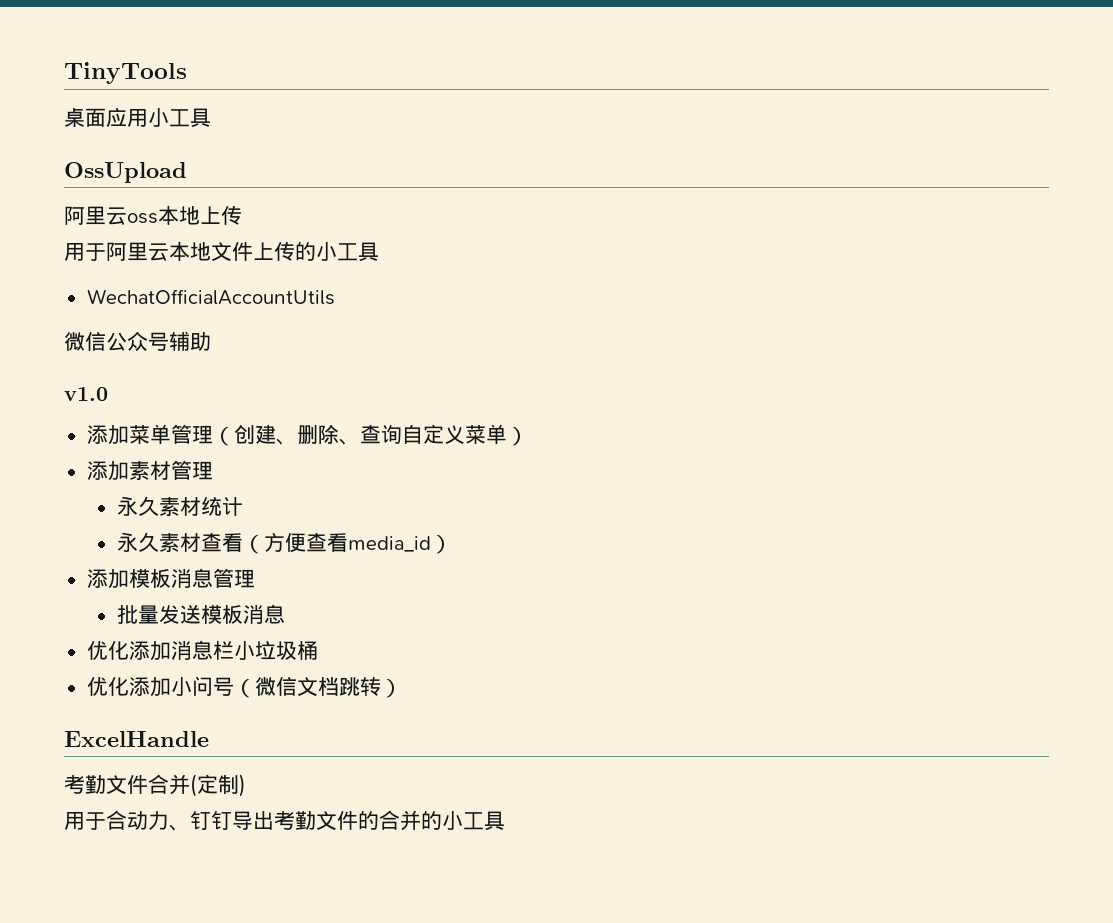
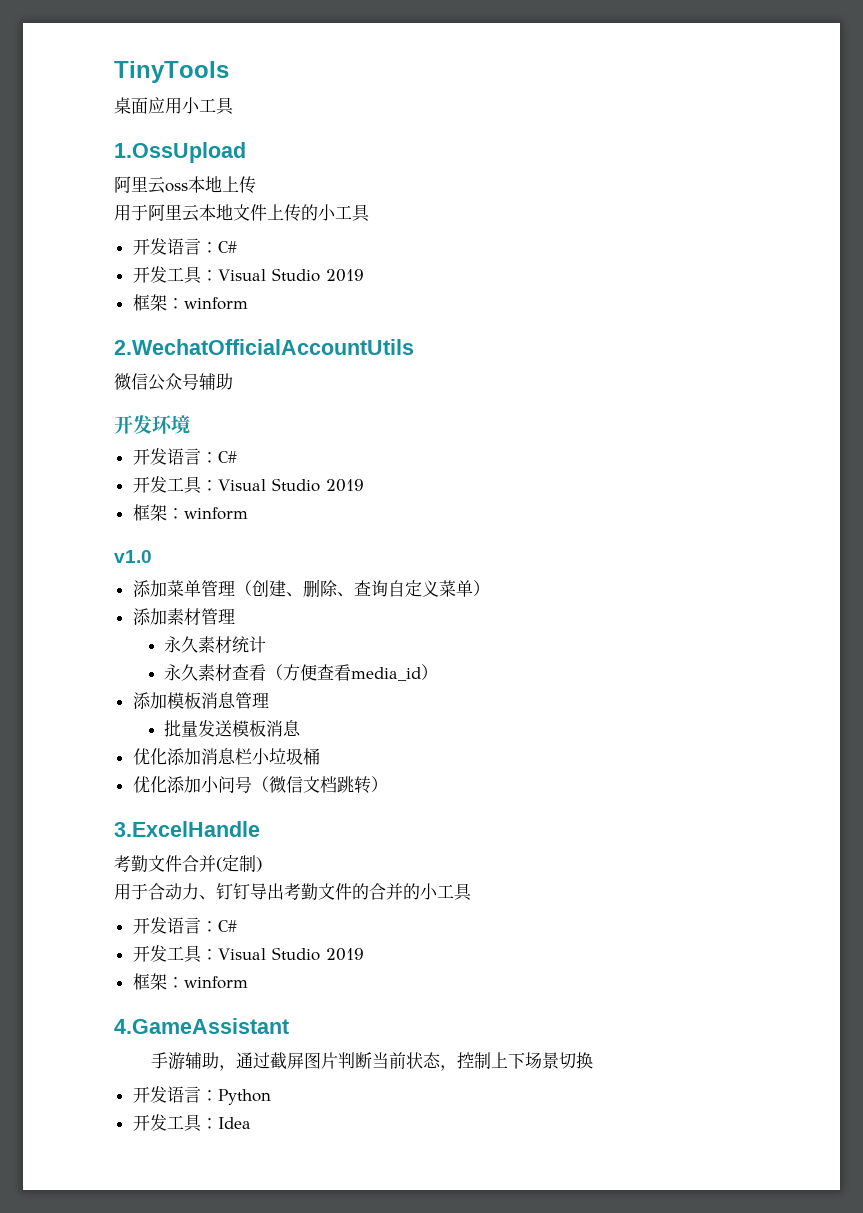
- OssUpload
+ 1.OssUpload
  用于阿里云本地文件上传的小工具
- WechatOfficialAccountUtils
+ 开发语言：C#
+ 开发工具：Visual Studio 2019
+ 框架：winform
+ 2.WechatOfficialAccountUtils
  微信公众号辅助
+ 开发环境
+ 开发语言：C#
+ 开发工具：Visual Studio 2019
+ 框架：winform
- ExcelHandle
+ 3.ExcelHandle
  用于合动力、钉钉导出考勤文件的合并的小工具
+ 开发语言：C#
+ 开发工具：Visual Studio 2019
+ 框架：winform
+ 4.GameAssistant
+ 手游辅助，通过截屏图片判断当前状态，控制上下场景切换
+ 开发语言：Python
+ 开发工具：Idea

